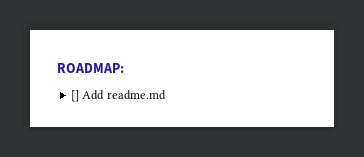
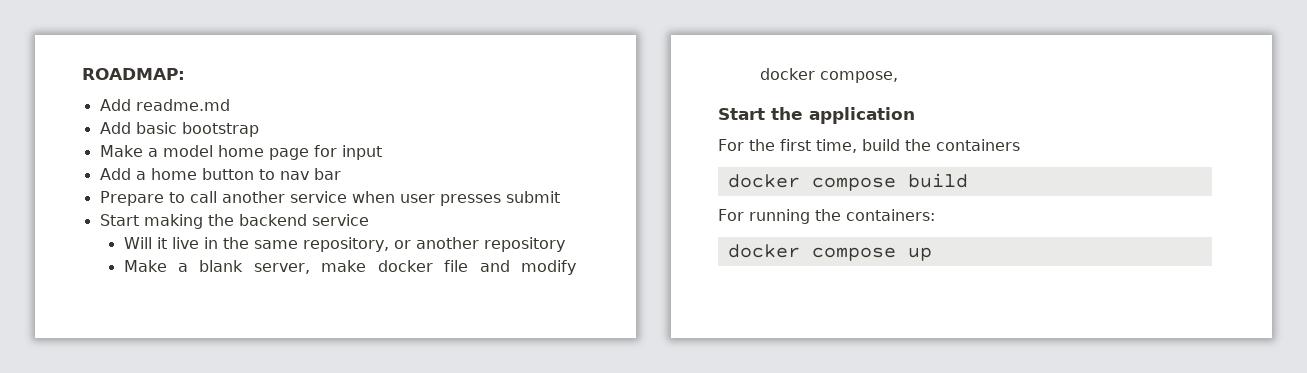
- [] Add readme.md
+ Add readme.md
+ Add basic bootstrap
+ Make a model home page for input
+ Add a home button to nav bar
+ Prepare to call another service when user presses submit
+ Start making the backend service
+ Will it live in the same repository, or another repository
+ Make a blank server, make docker file and modify docker compose,
+ Start the application
+ For the first time, build the containers
+ docker compose build
+ For running the containers:
+ docker compose up

